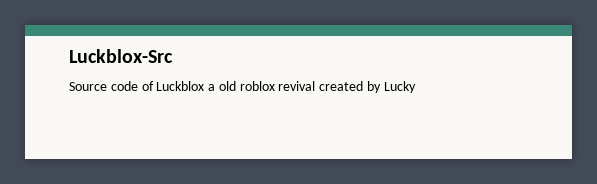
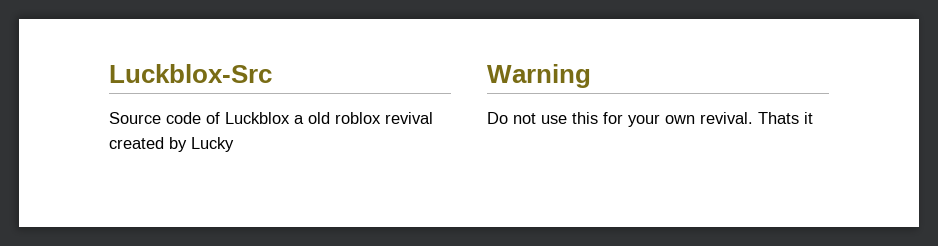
+ Warning
+ Do not use this for your own revival. Thats it

